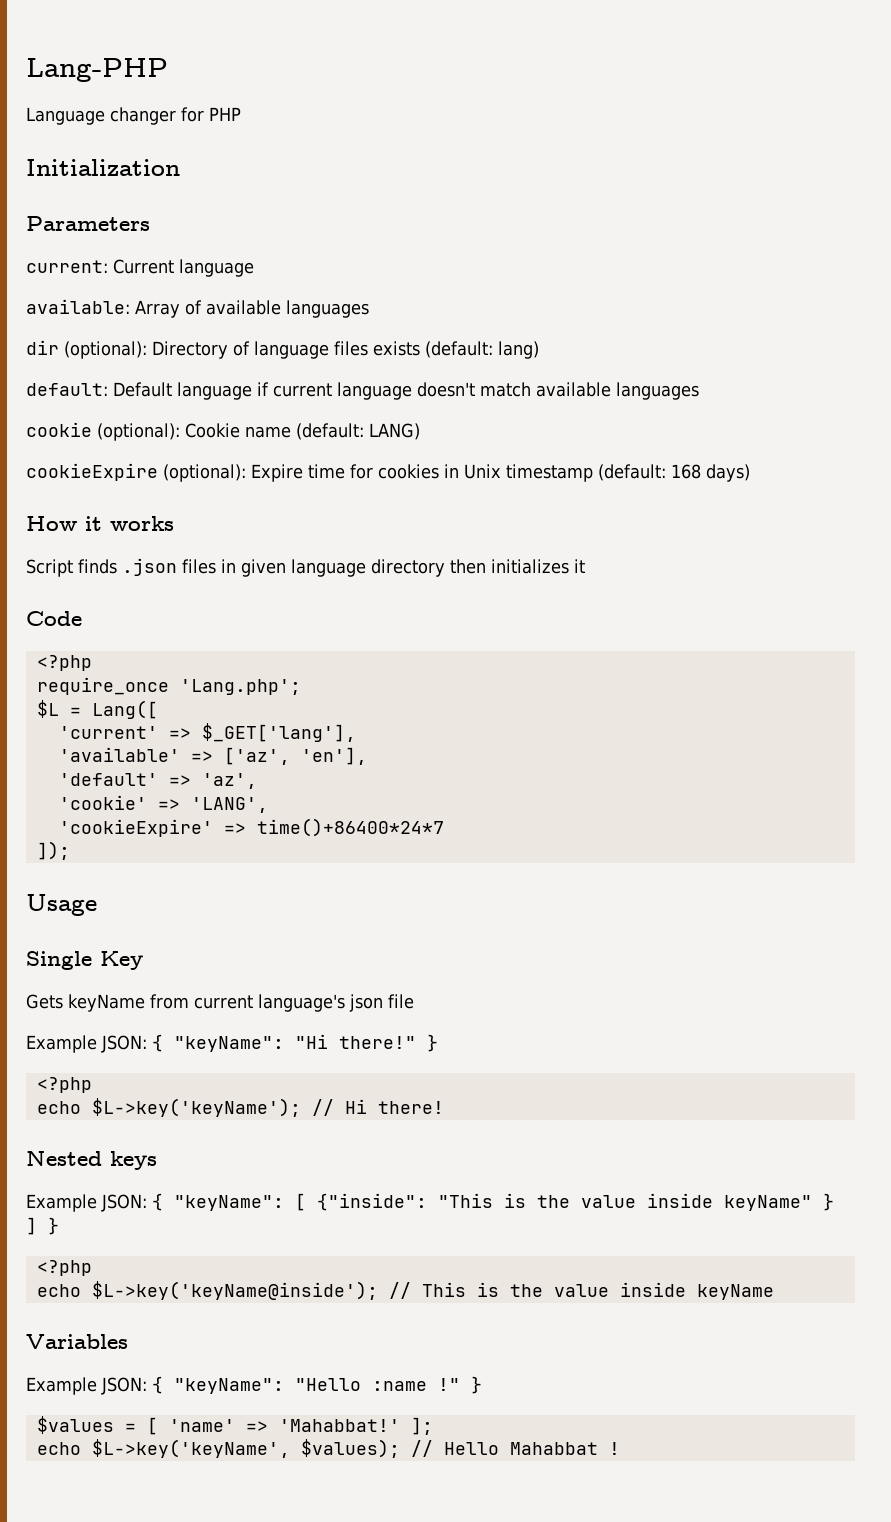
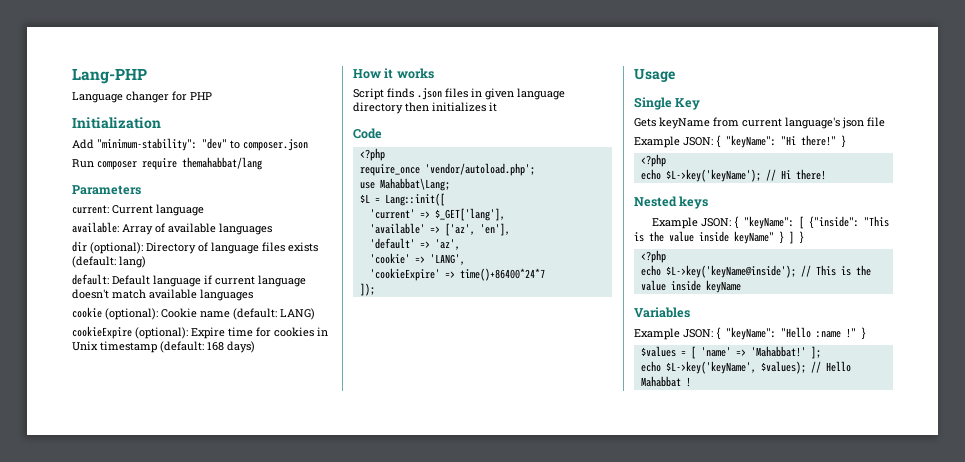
+ Add "minimum-stability": "dev" to composer.json
+ Run composer require themahabbat/lang
- require_once 'Lang.php';
+ require_once 'vendor/autoload.php';
+ use Mahabbat\Lang;
- $L = Lang([
+ $L = Lang::init([

